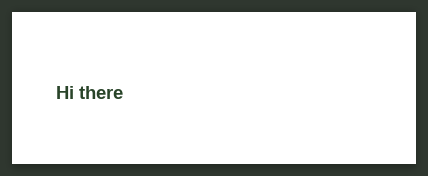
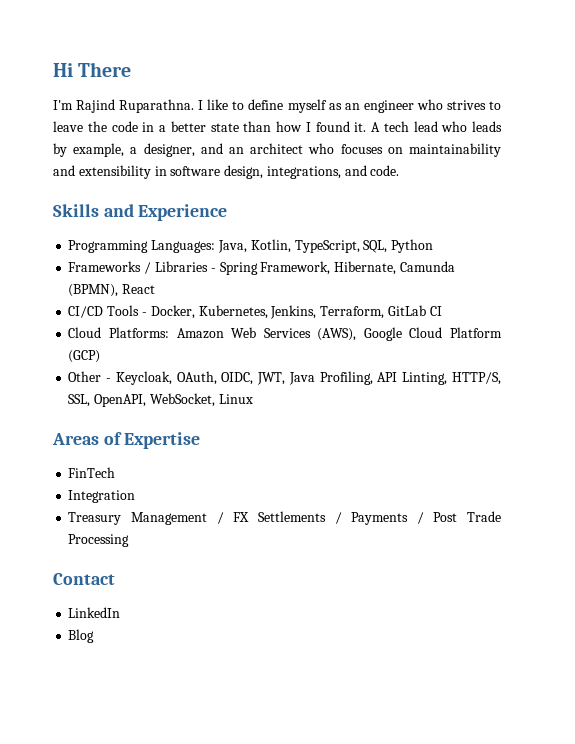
- Hi there
+ Hi There
+ I'm Rajind Ruparathna. I like to define myself as an engineer who strives to leave the code in a better state than how I found it. A tech lead who leads by example, a designer, and an architect who focuses on maintainability and extensibility in software design, integrations, and code.
+ Skills and Experience
+ Programming Languages: Java, Kotlin, TypeScript, SQL, Python
+ Frameworks / Libraries - Spring Framework, Hibernate, Camunda (BPMN), React
+ CI/CD Tools - Docker, Kubernetes, Jenkins, Terraform, GitLab CI
+ Cloud Platforms: Amazon Web Services (AWS), Google Cloud Platform (GCP)
+ Other - Keycloak, OAuth, OIDC, JWT, Java Profiling, API Linting, HTTP/S, SSL, OpenAPI, WebSocket, Linux
+ Areas of Expertise
+ FinTech
+ Integration
+ Treasury Management / FX Settlements / Payments / Post Trade Processing
+ Contact
+ LinkedIn
+ Blog

